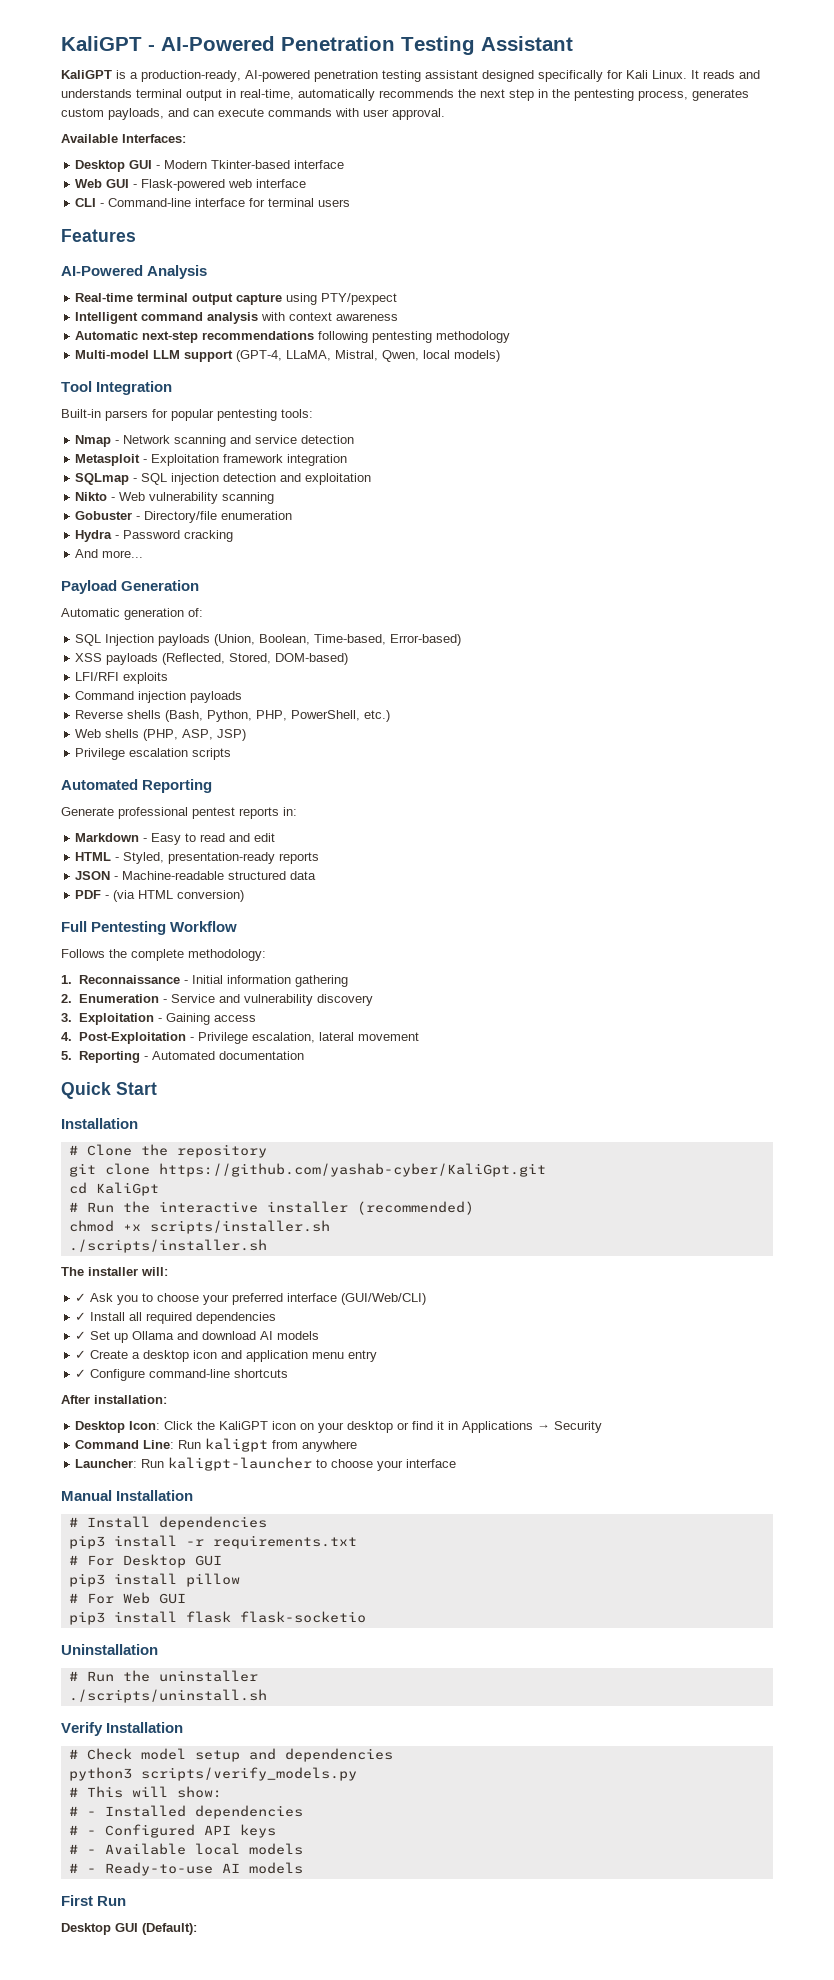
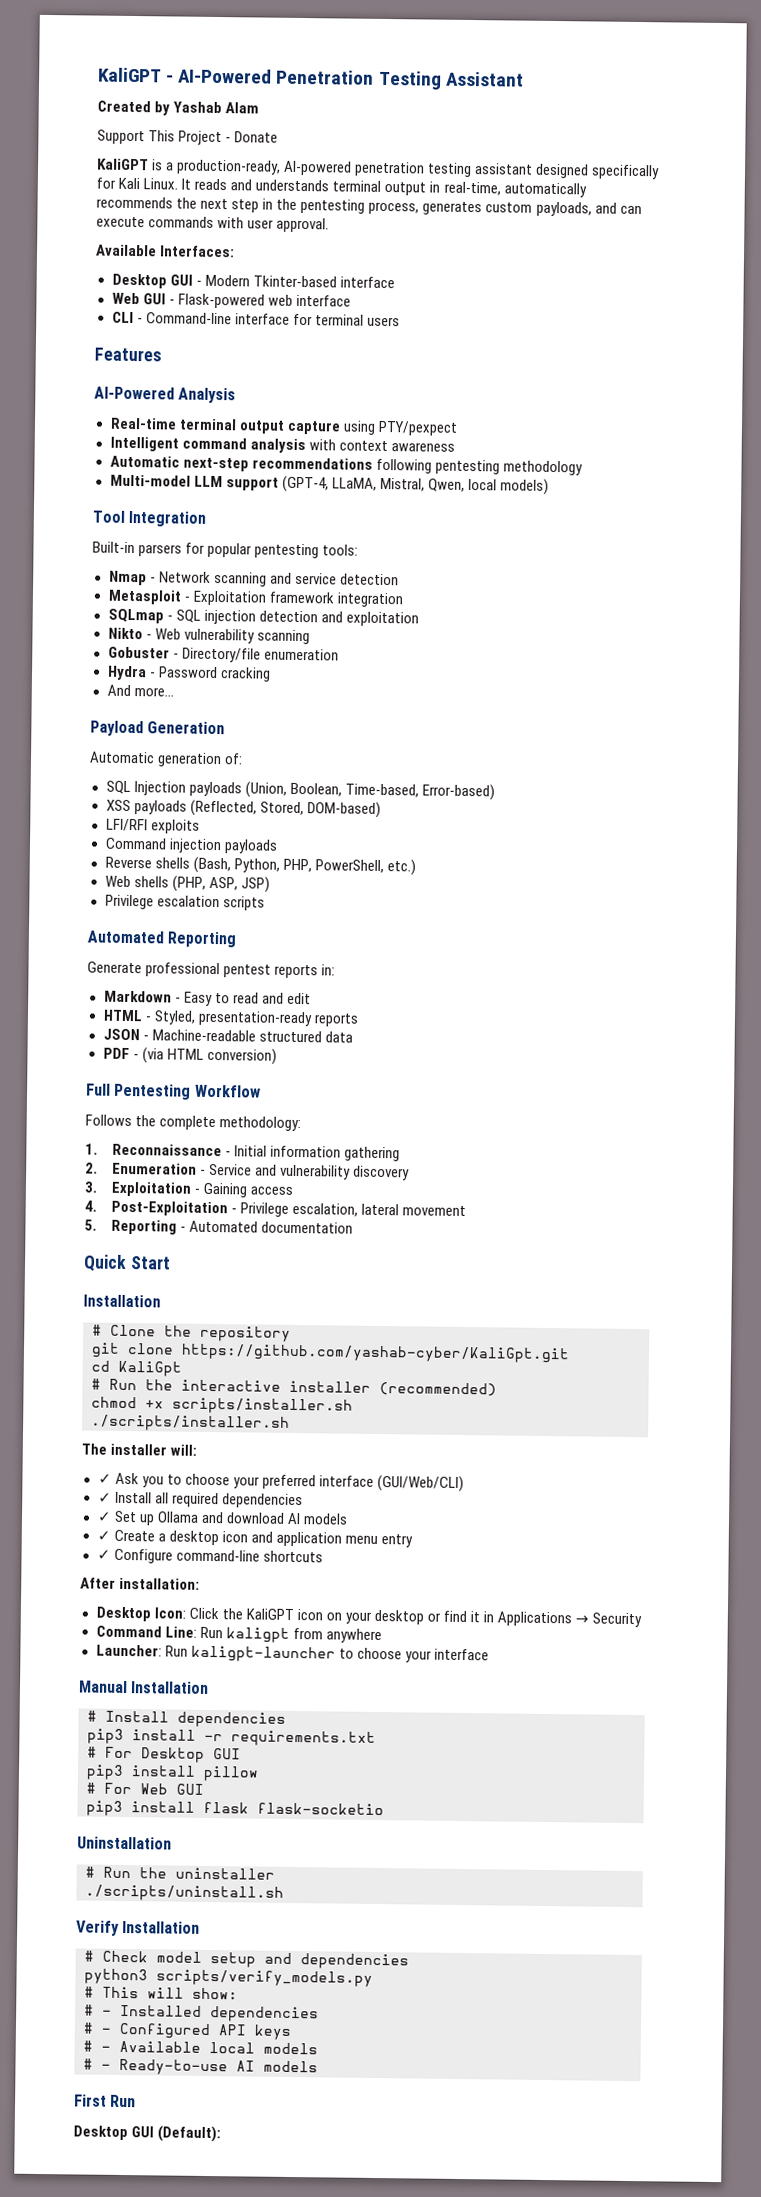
+ Created by Yashab Alam
+ Support This Project - Donate

